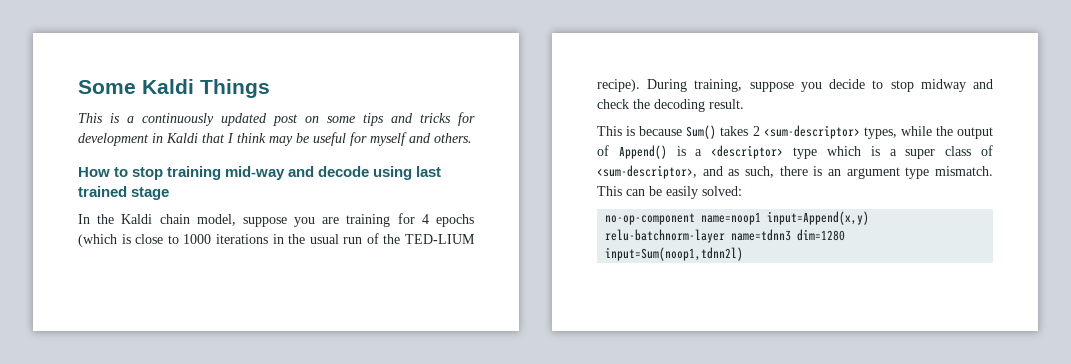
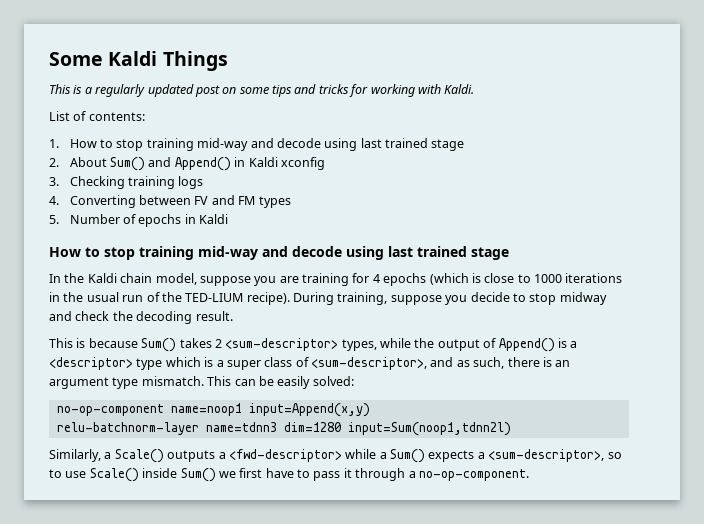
- This is a continuously updated post on some tips and tricks for development in Kaldi that I think may be useful for myself and others.
+ This is a regularly updated post on some tips and tricks for working with Kaldi.
+ List of contents:
+ 1. How to stop training mid-way and decode using last trained stage
+ 2. About Sum() and Append() in Kaldi xconfig
+ 3. Checking training logs
+ 4. Converting between FV and FM types
+ 5. Number of epochs in Kaldi
+ Similarly, a Scale() outputs a <fwd-descriptor> while a Sum() expects a <sum-descriptor>, so to use Scale() inside Sum() we first have to pass it through a no-op-component.

